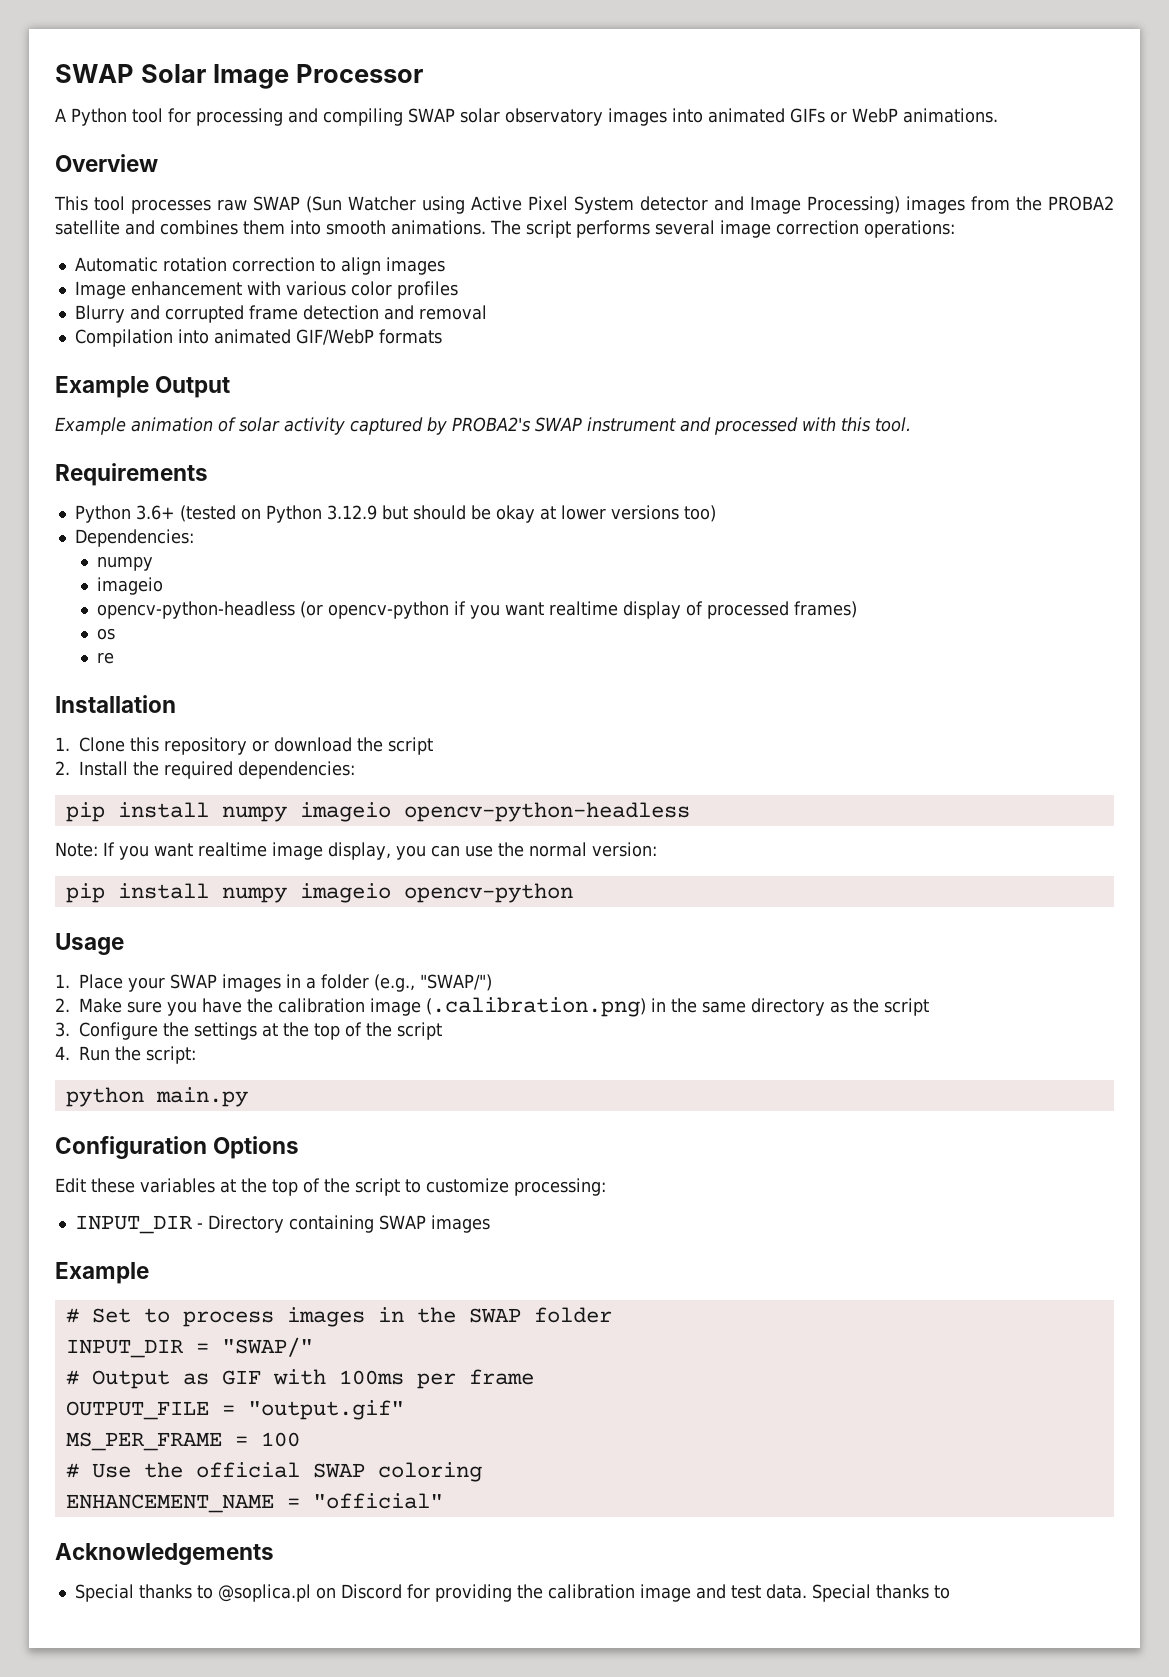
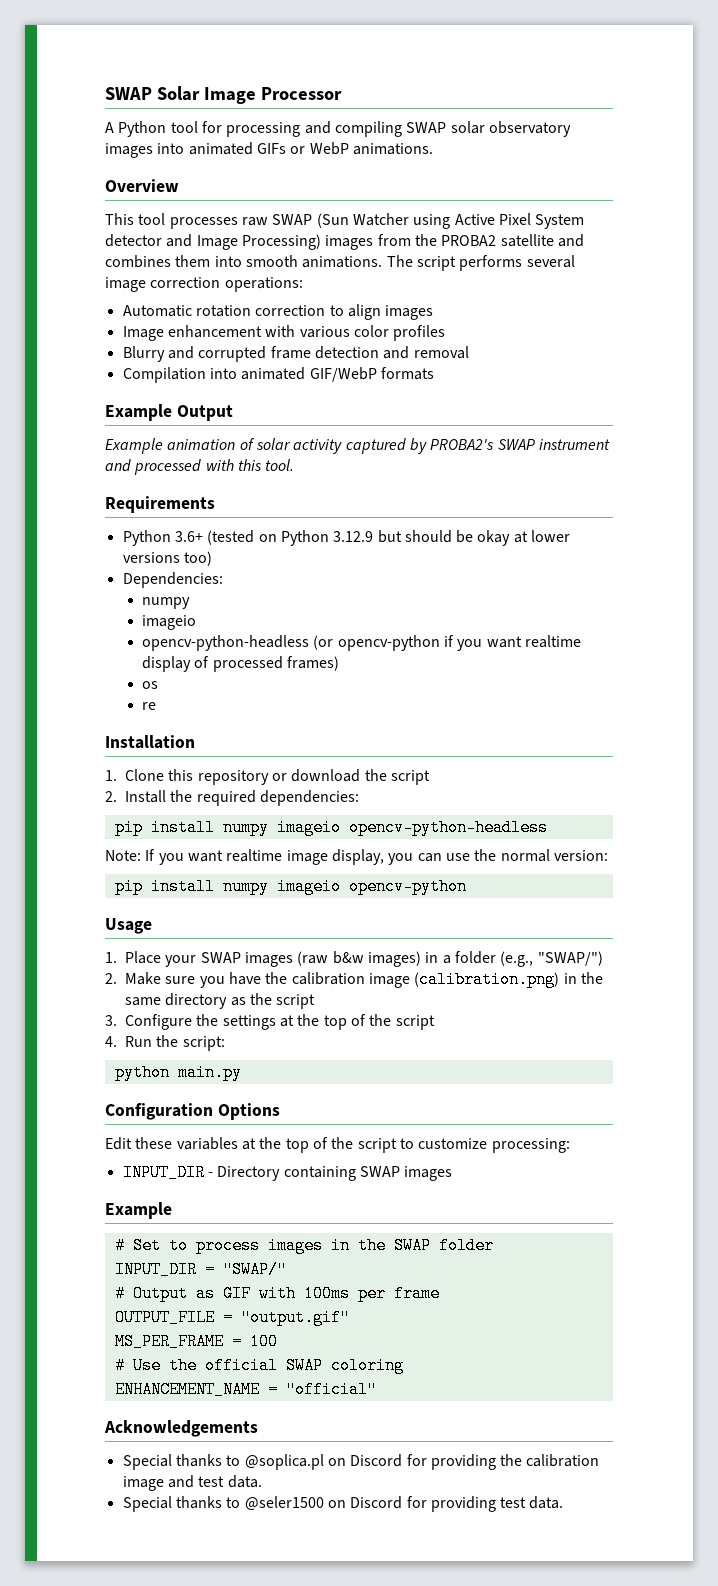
- 1. Place your SWAP images in a folder (e.g., "SWAP/")
+ 1. Place your SWAP images (raw b&w images) in a folder (e.g., "SWAP/")
- 2. Make sure you have the calibration image (.calibration.png) in the same directory as the script
+ 2. Make sure you have the calibration image (calibration.png) in the same directory as the script
- Special thanks to @soplica.pl on Discord for providing the calibration image and test data. Special thanks to
+ Special thanks to @soplica.pl on Discord for providing the calibration image and test data.
+ Special thanks to @seler1500 on Discord for providing test data.

